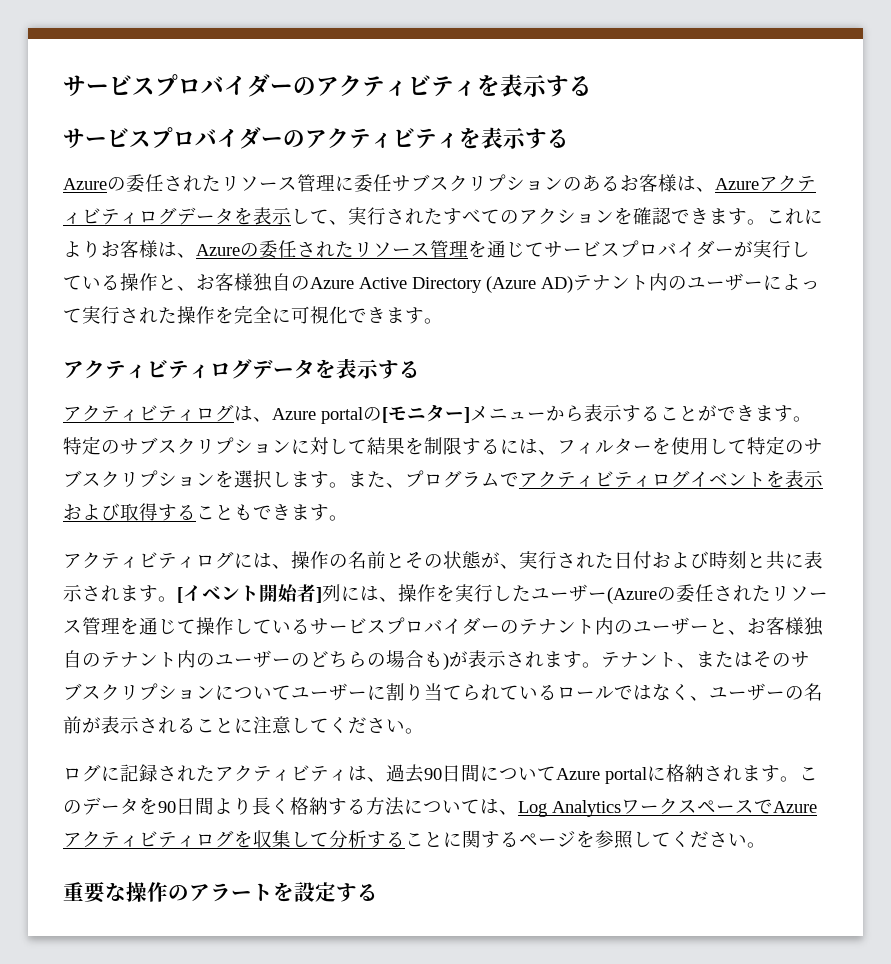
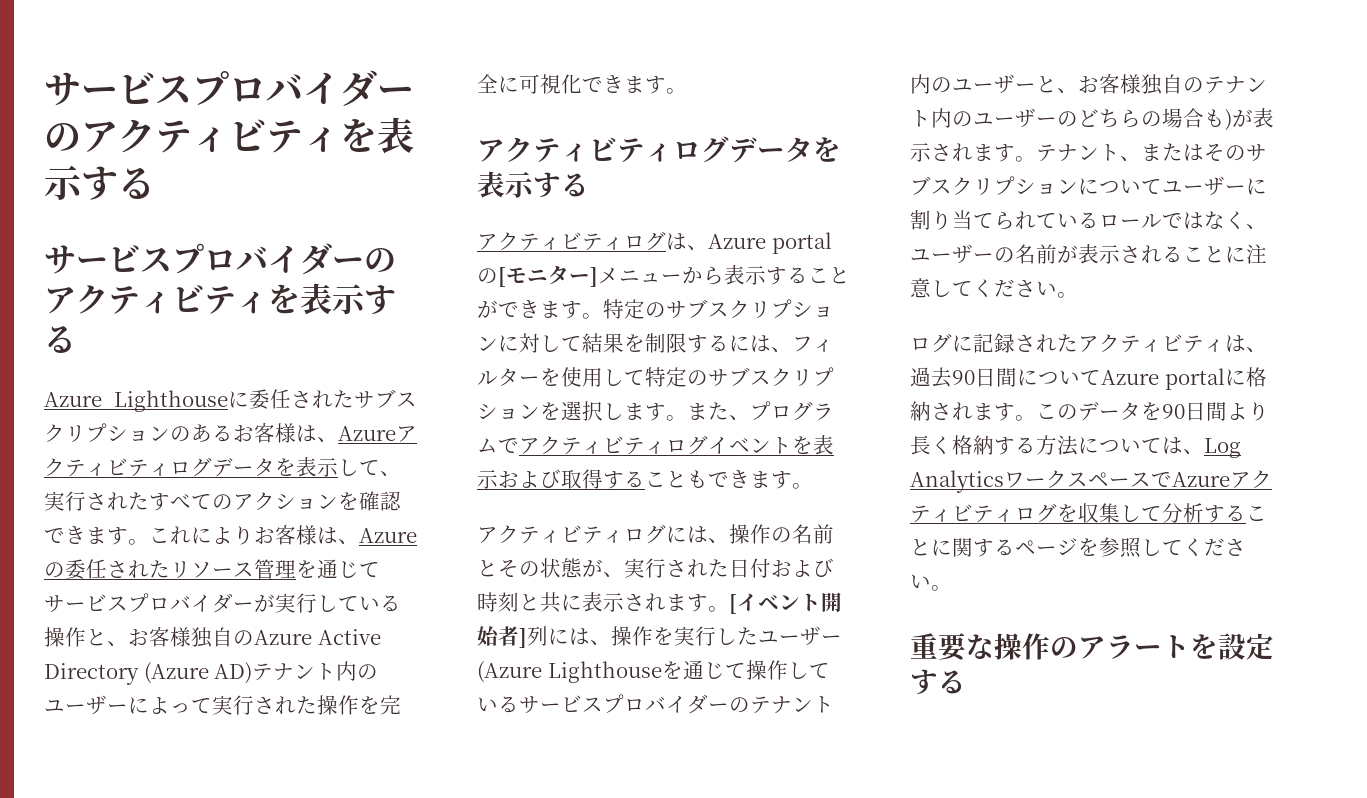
- Azureの委任されたリソース管理に委任サブスクリプションのあるお客様は、Azureアクティビティログデータを表示して、実行されたすべてのアクションを確認できます。
+ Azure Lighthouseに委任されたサブスクリプションのあるお客様は、Azureアクティビティログデータを表示して、実行されたすべてのアクションを確認できます。
- [イベント開始者]列には、操作を実行したユーザー(Azureの委任されたリソース管理を通じて操作しているサービスプロバイダーのテナント内のユーザーと、お客様独自のテナント内のユーザーのどちらの場合も)が表示されます。
+ [イベント開始者]列には、操作を実行したユーザー(Azure Lighthouseを通じて操作しているサービスプロバイダーのテナント内のユーザーと、お客様独自のテナント内のユーザーのどちらの場合も)が表示されます。

